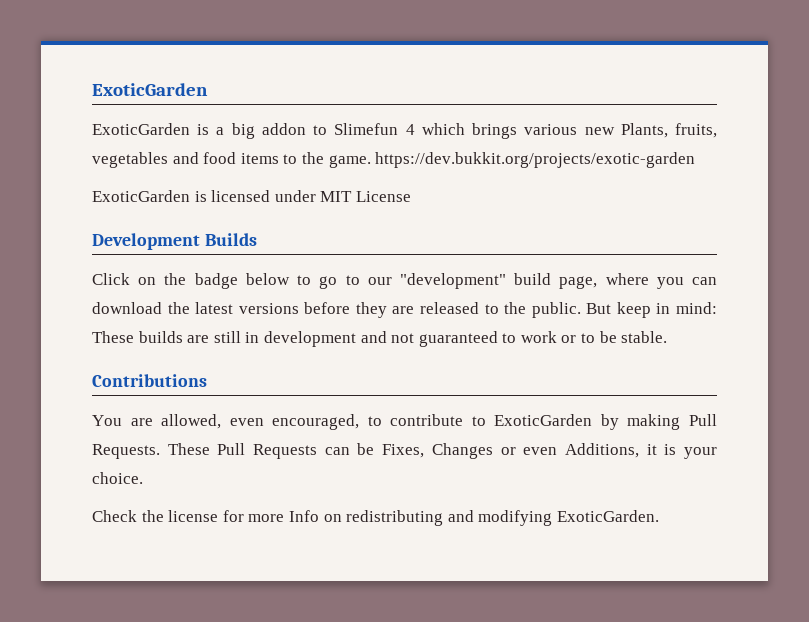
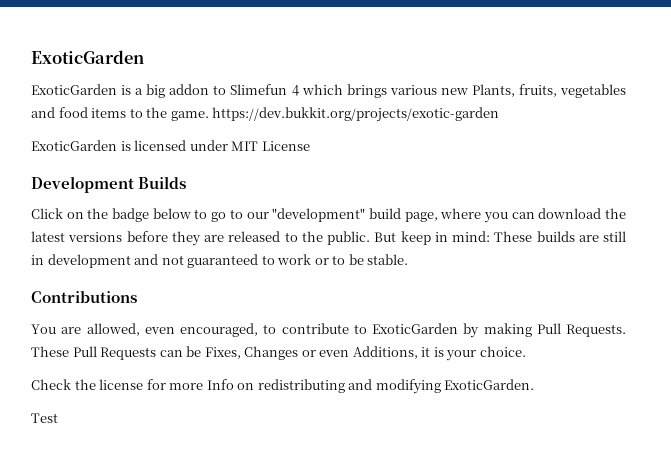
+ Test

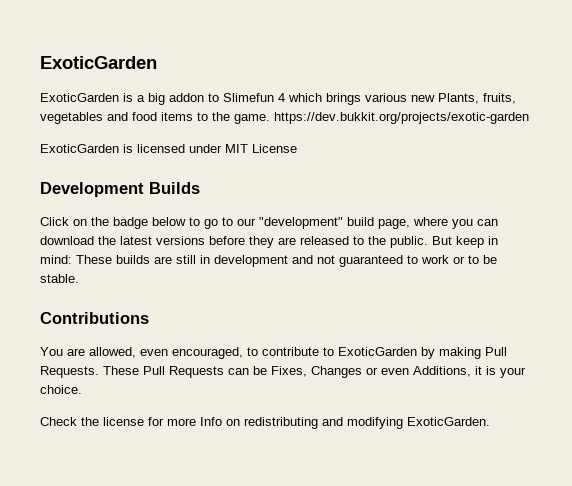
- Test

